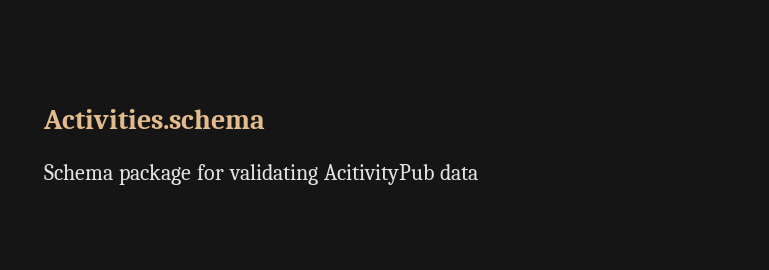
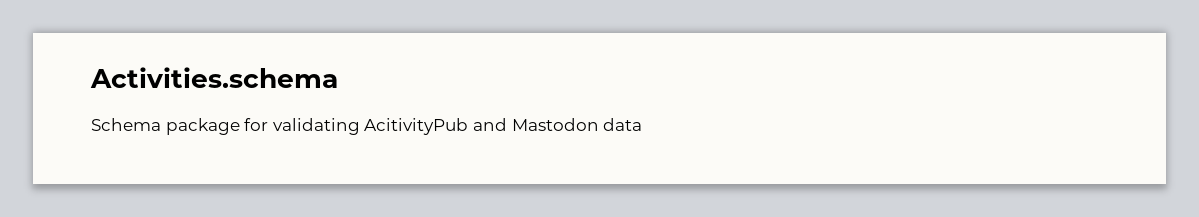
- Schema package for validating AcitivityPub data
+ Schema package for validating AcitivityPub and Mastodon data

